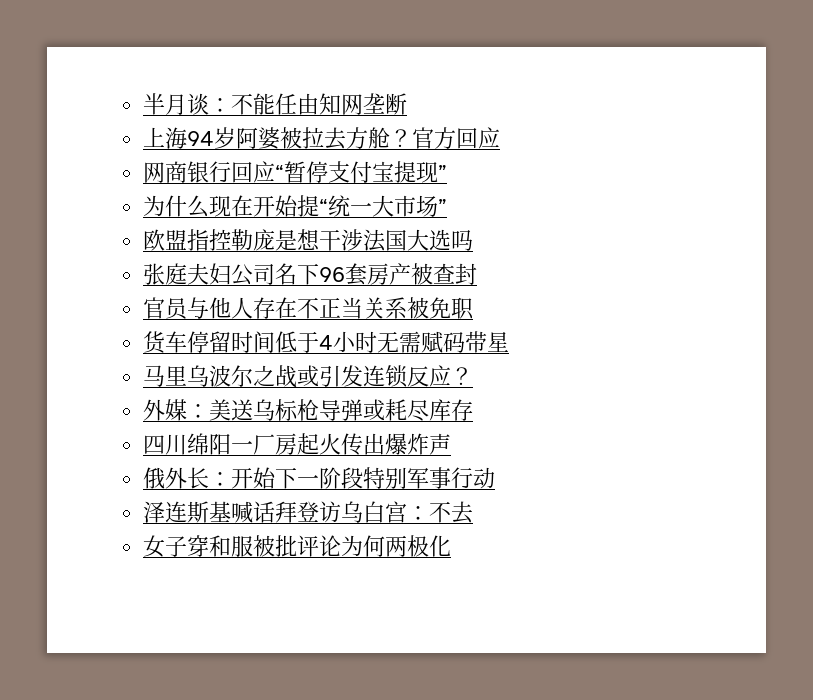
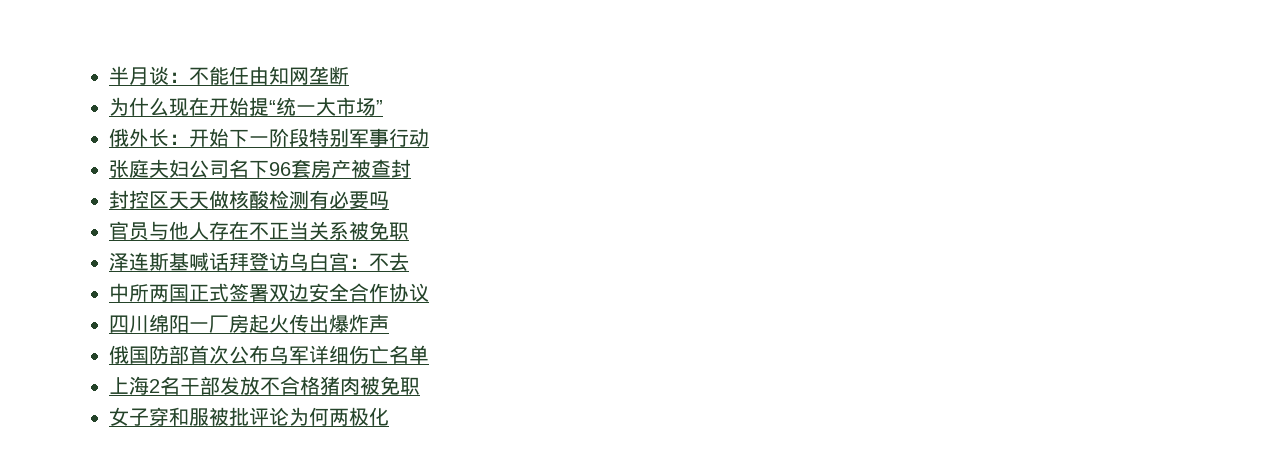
- 上海94岁阿婆被拉去方舱？官方回应
- 网商银行回应“暂停支付宝提现”
- 欧盟指控勒庞是想干涉法国大选吗
- 张庭夫妇公司名下96套房产被查封
- 官员与他人存在不正当关系被免职
- 货车停留时间低于4小时无需赋码带星
- 马里乌波尔之战或引发连锁反应？
- 外媒：美送乌标枪导弹或耗尽库存
- 四川绵阳一厂房起火传出爆炸声
+ 张庭夫妇公司名下96套房产被查封
+ 封控区天天做核酸检测有必要吗
+ 官员与他人存在不正当关系被免职
+ 中所两国正式签署双边安全合作协议
+ 四川绵阳一厂房起火传出爆炸声
+ 俄国防部首次公布乌军详细伤亡名单
+ 上海2名干部发放不合格猪肉被免职

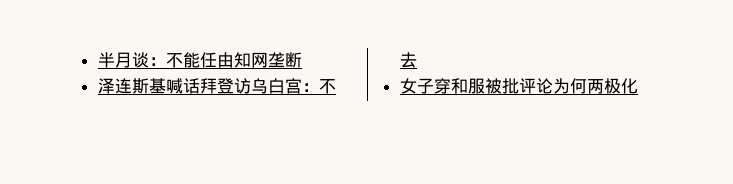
- 为什么现在开始提“统一大市场”
- 俄外长：开始下一阶段特别军事行动
- 张庭夫妇公司名下96套房产被查封
- 封控区天天做核酸检测有必要吗
- 官员与他人存在不正当关系被免职
- 中所两国正式签署双边安全合作协议
- 四川绵阳一厂房起火传出爆炸声
- 俄国防部首次公布乌军详细伤亡名单
- 上海2名干部发放不合格猪肉被免职

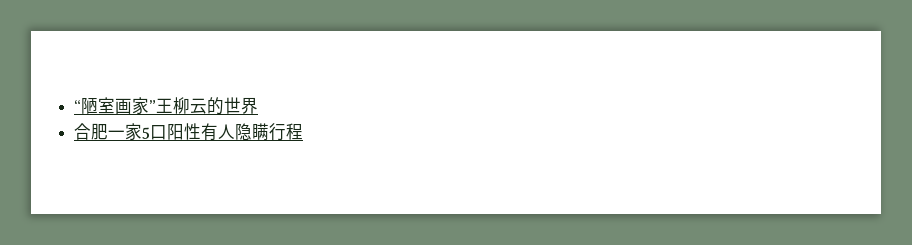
- 半月谈：不能任由知网垄断
- 泽连斯基喊话拜登访乌白宫：不去
- 女子穿和服被批评论为何两极化
+ “陋室画家”王柳云的世界
+ 合肥一家5口阳性有人隐瞒行程

